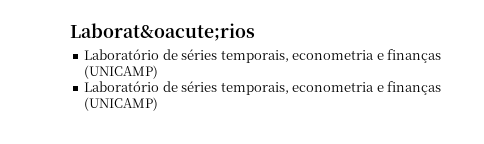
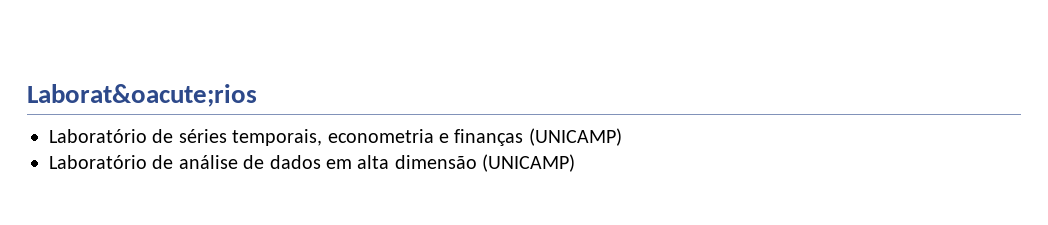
  Laborat&oacute;rios
  Laboratório de séries temporais, econometria e finanças (UNICAMP)
- Laboratório de séries temporais, econometria e finanças (UNICAMP)
+ Laboratório de análise de dados em alta dimensão (UNICAMP)

